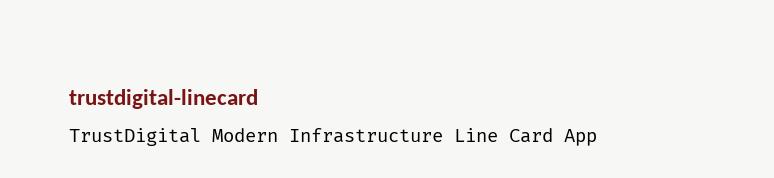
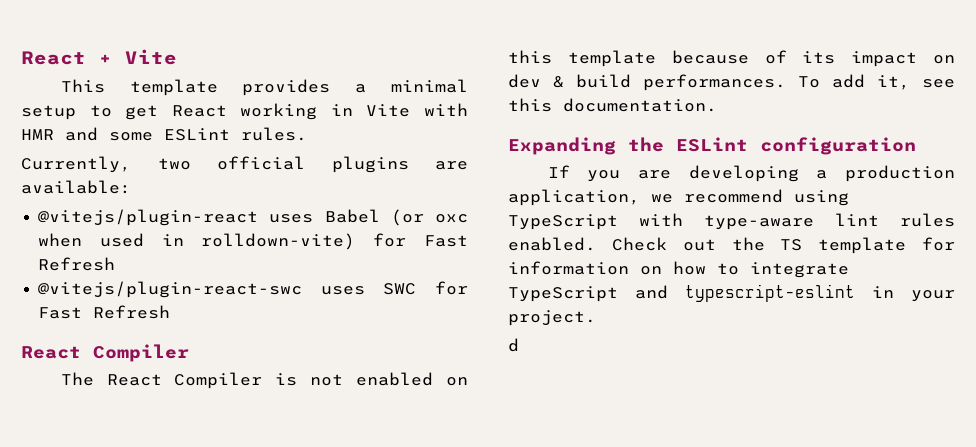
- trustdigital-linecard
- TrustDigital Modern Infrastructure Line Card App
+ React + Vite
+ This template provides a minimal setup to get React working in Vite with HMR and some ESLint rules.
+ Currently, two official plugins are available:
+ @vitejs/plugin-react uses Babel (or oxc when used in rolldown-vite) for Fast Refresh
+ @vitejs/plugin-react-swc uses SWC for Fast Refresh
+ React Compiler
+ The React Compiler is not enabled on this template because of its impact on dev & build performances. To add it, see this documentation.
+ Expanding the ESLint configuration
+ If you are developing a production application, we recommend using TypeScript with type-aware lint rules enabled. Check out the TS template for information on how to integrate TypeScript and typescript-eslint in your project.
+ d

